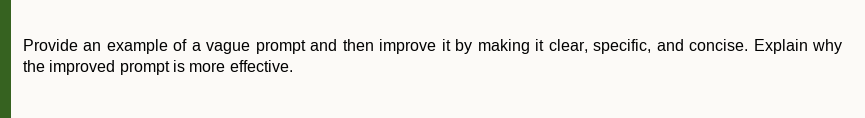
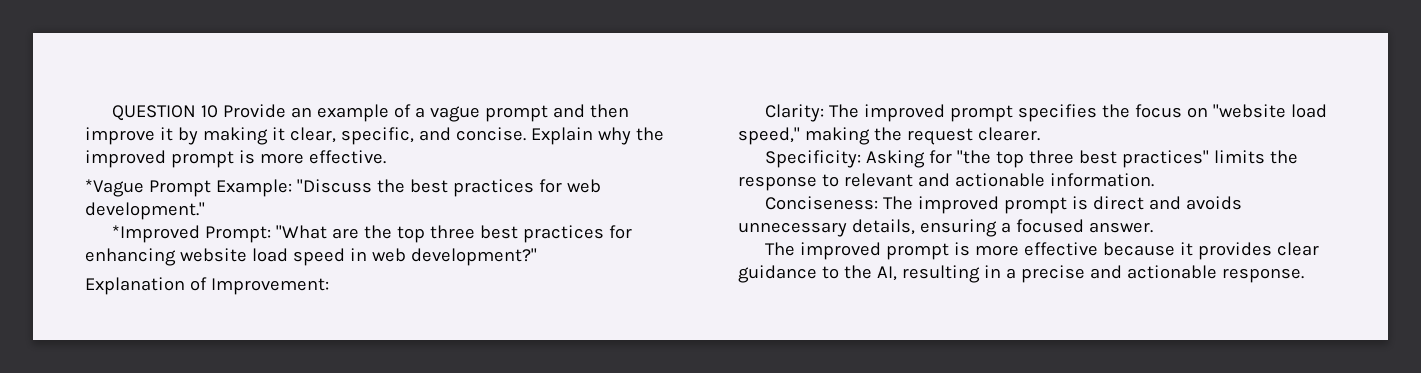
- Provide an example of a vague prompt and then improve it by making it clear, specific, and concise.
+ QUESTION 10 Provide an example of a vague prompt and then improve it by making it clear, specific, and concise.
+ *Vague Prompt Example: "Discuss the best practices for web development."
+ *Improved Prompt: "What are the top three best practices for enhancing website load speed in web development?"
+ Explanation of Improvement:
+ Clarity: The improved prompt specifies the focus on "website load speed," making the request clearer.
+ Specificity: Asking for "the top three best practices" limits the response to relevant and actionable information.
+ Conciseness: The improved prompt is direct and avoids unnecessary details, ensuring a focused answer.
+ The improved prompt is more effective because it provides clear guidance to the AI, resulting in a precise and actionable response.

